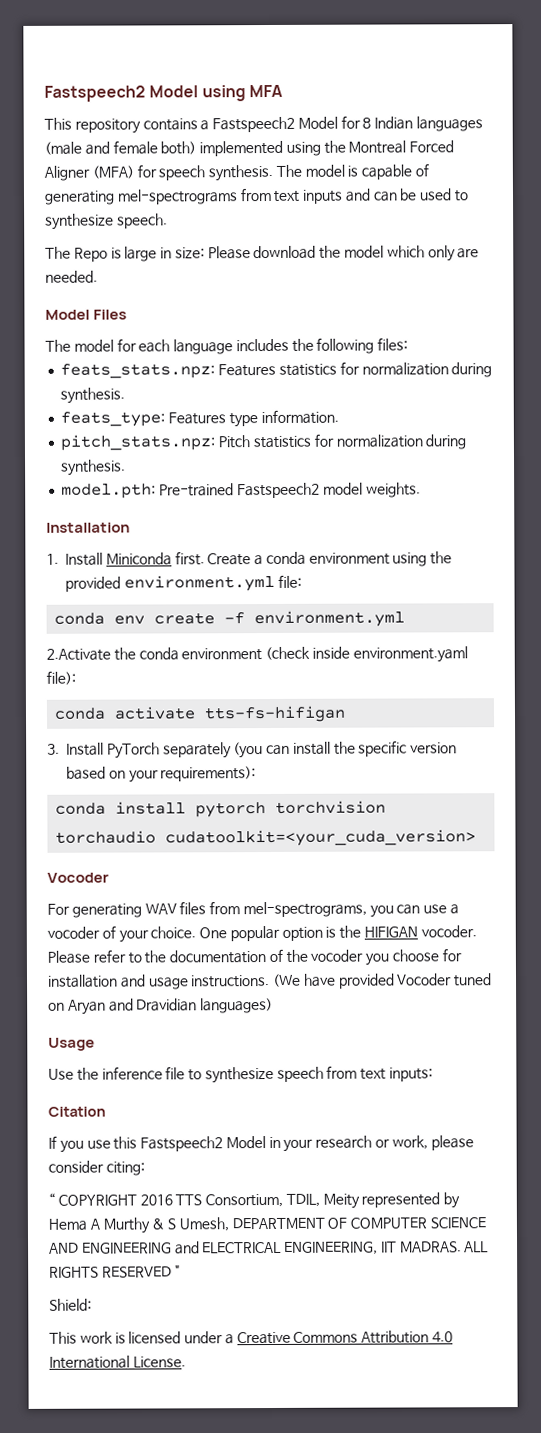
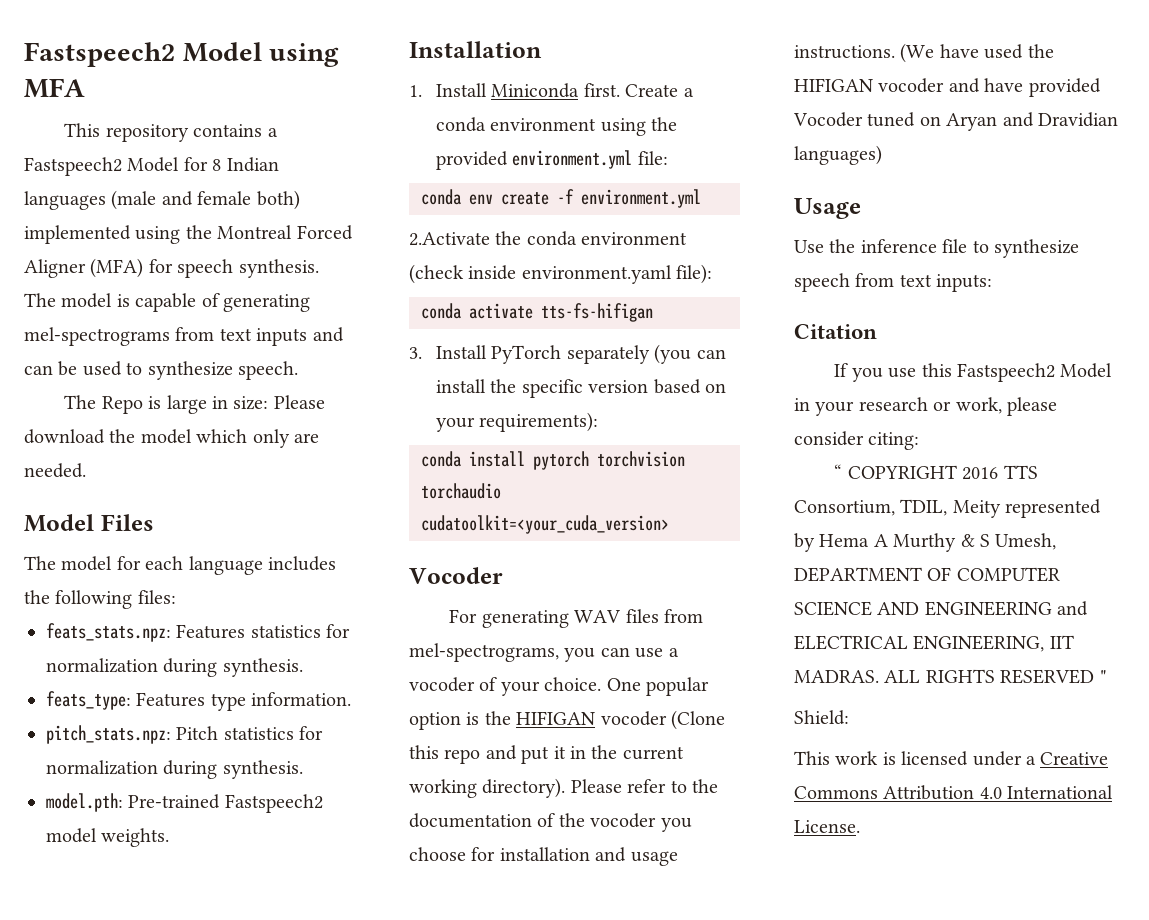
- One popular option is the HIFIGAN vocoder.
+ One popular option is the HIFIGAN vocoder (Clone this repo and put it in the current working directory).
- (We have provided Vocoder tuned on Aryan and Dravidian languages)
+ (We have used the HIFIGAN vocoder and have provided Vocoder tuned on Aryan and Dravidian languages)

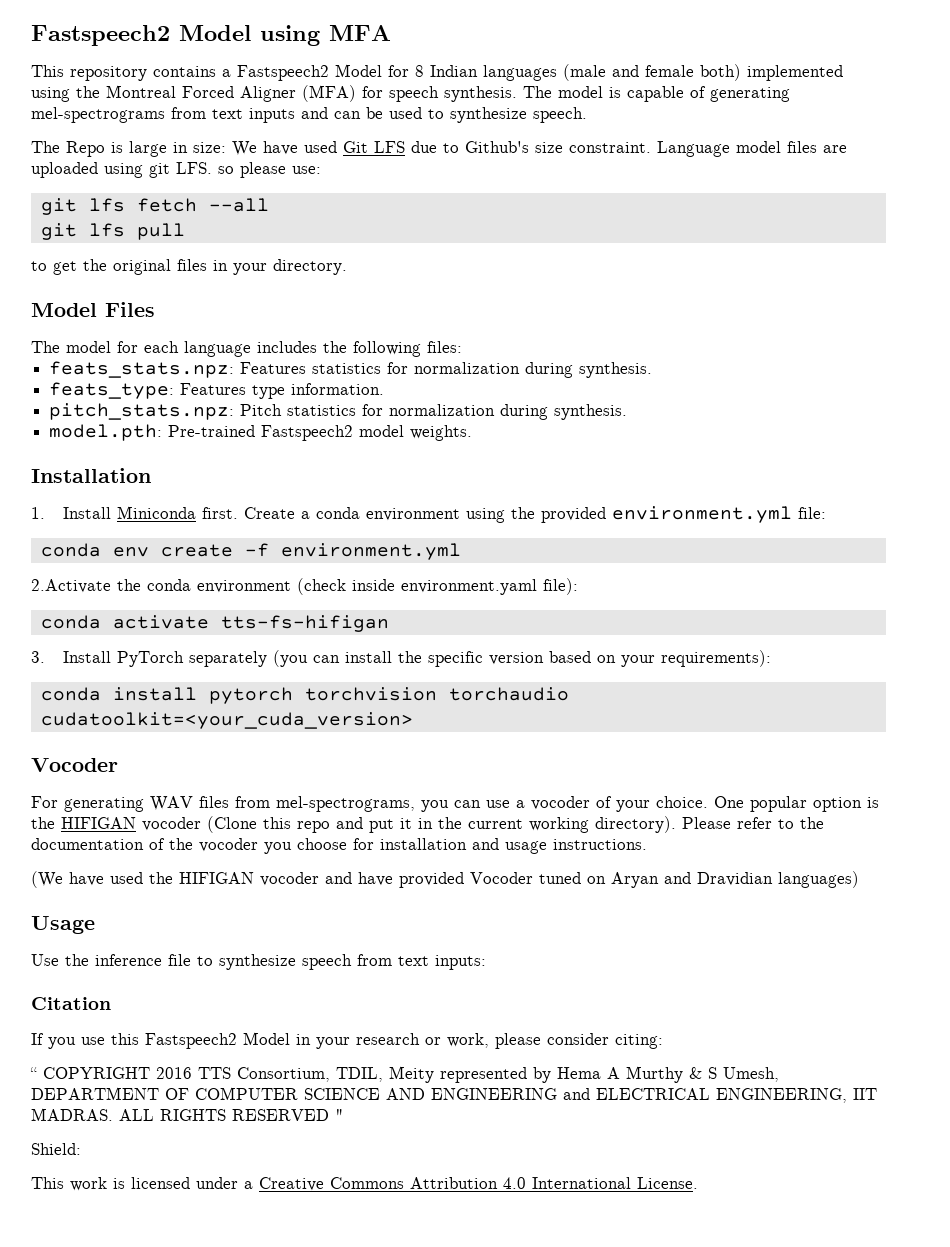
- The Repo is large in size: Please download the model which only are needed.
+ The Repo is large in size: We have used Git LFS due to Github's size constraint. Language model files are uploaded using git LFS. so please use:
+ git lfs fetch --all
+ git lfs pull
+ to get the original files in your directory.
- Please refer to the documentation of the vocoder you choose for installation and usage instructions. (We have used the HIFIGAN vocoder and have provided Vocoder tuned on Aryan and Dravidian languages)
+ Please refer to the documentation of the vocoder you choose for installation and usage instructions.
+ (We have used the HIFIGAN vocoder and have provided Vocoder tuned on Aryan and Dravidian languages)

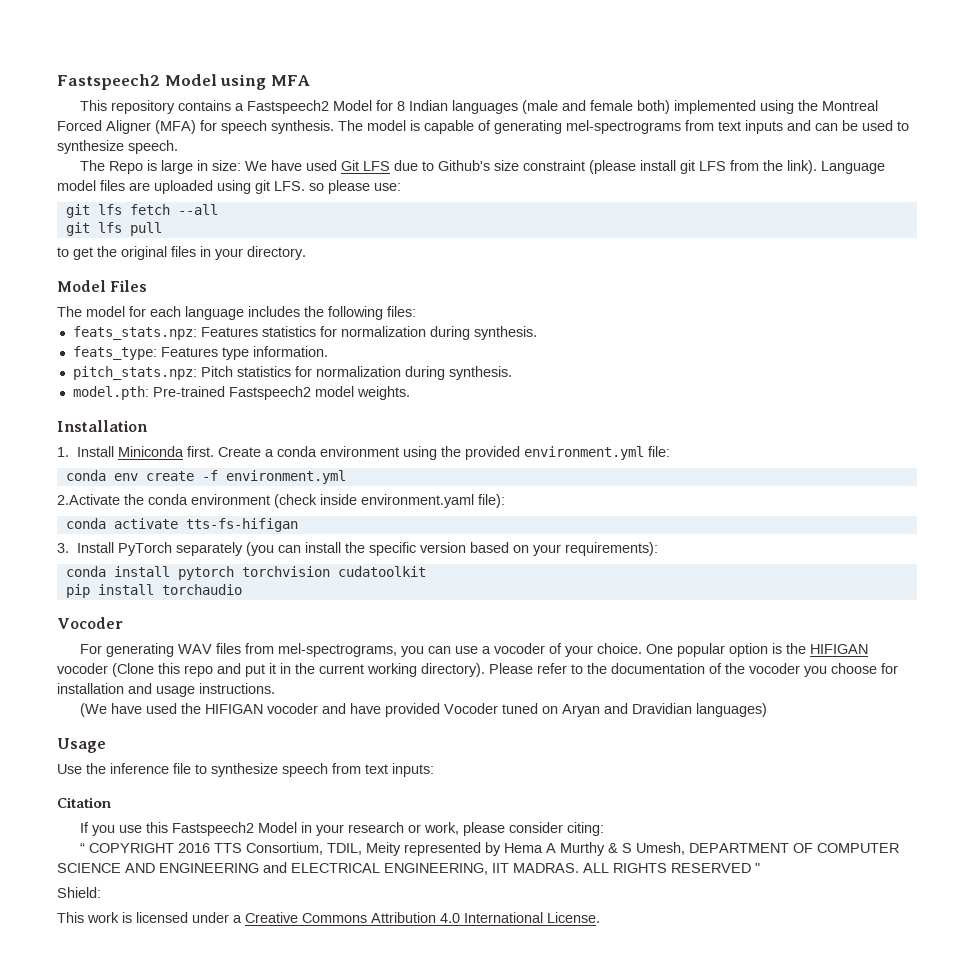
- The Repo is large in size: We have used Git LFS due to Github's size constraint.
+ The Repo is large in size: We have used Git LFS due to Github's size constraint (please install git LFS from the link).
- conda install pytorch torchvision torchaudio cudatoolkit=<your_cuda_version>
+ conda install pytorch torchvision cudatoolkit
+ pip install torchaudio

